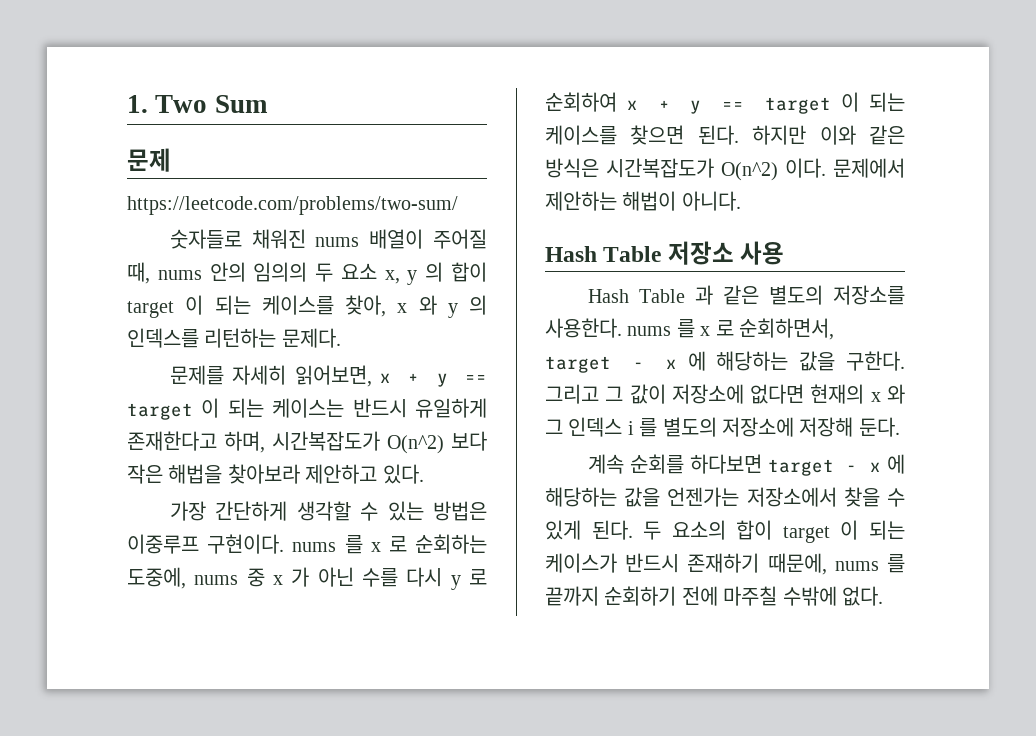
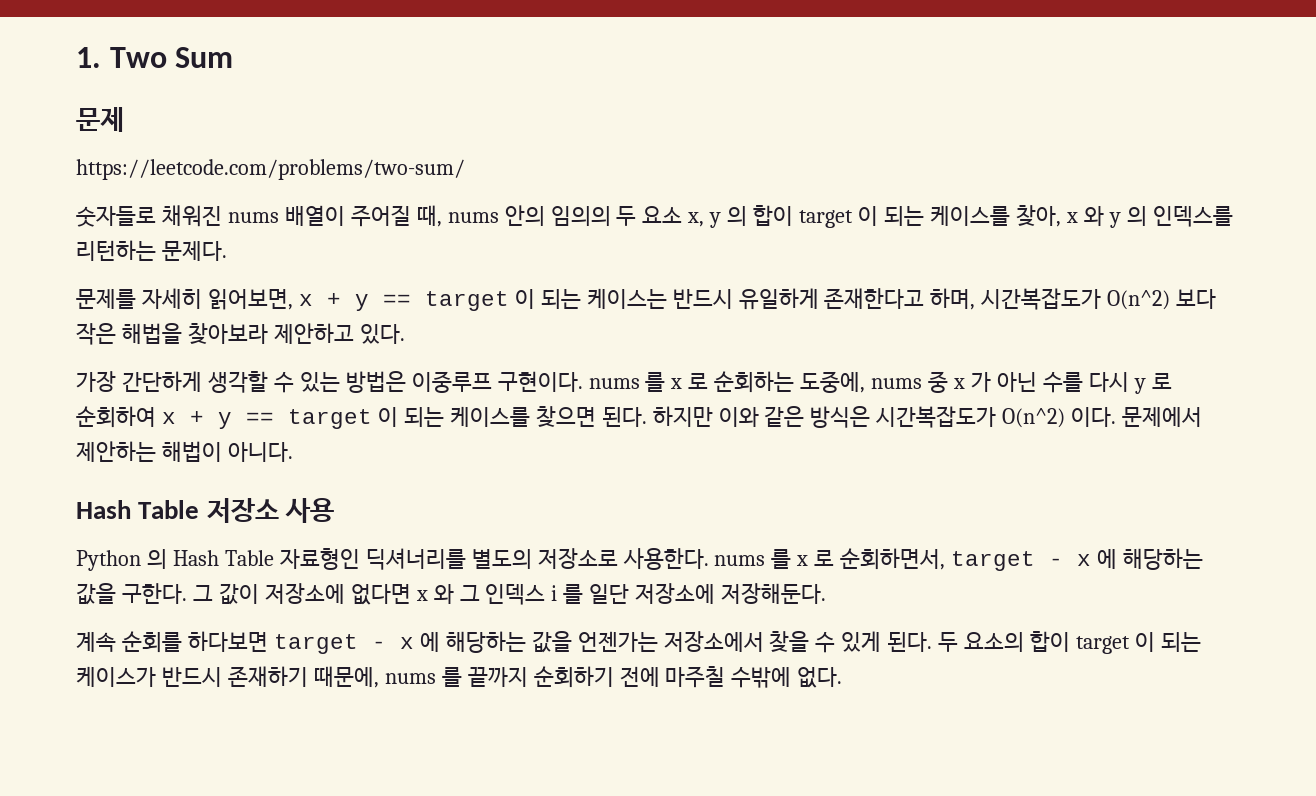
- Hash Table 과 같은 별도의 저장소를 사용한다. nums 를 x 로 순회하면서, target - x 에 해당하는 값을 구한다.
+ Python 의 Hash Table 자료형인 딕셔너리를 별도의 저장소로 사용한다. nums 를 x 로 순회하면서, target - x 에 해당하는 값을 구한다.
- 그리고 그 값이 저장소에 없다면 현재의 x 와 그 인덱스 i 를 별도의 저장소에 저장해 둔다.
+ 그 값이 저장소에 없다면 x 와 그 인덱스 i 를 일단 저장소에 저장해둔다.

